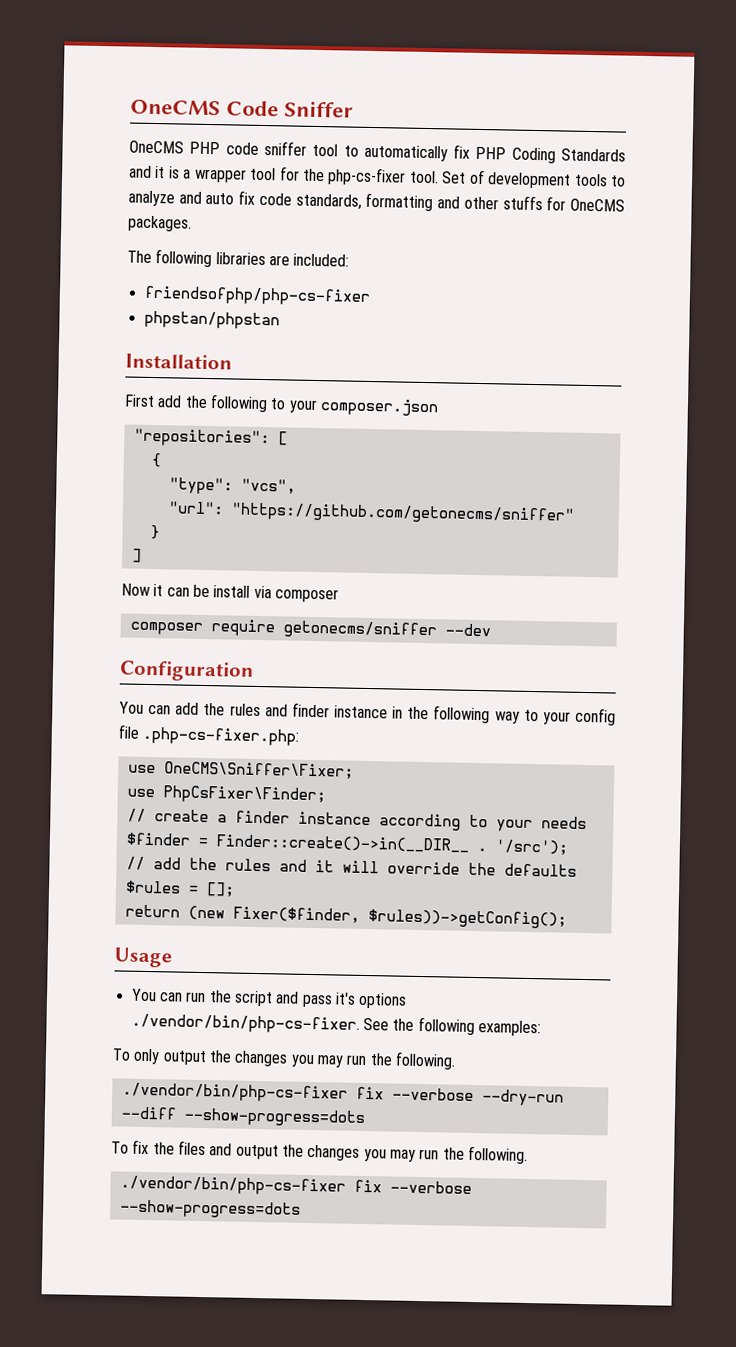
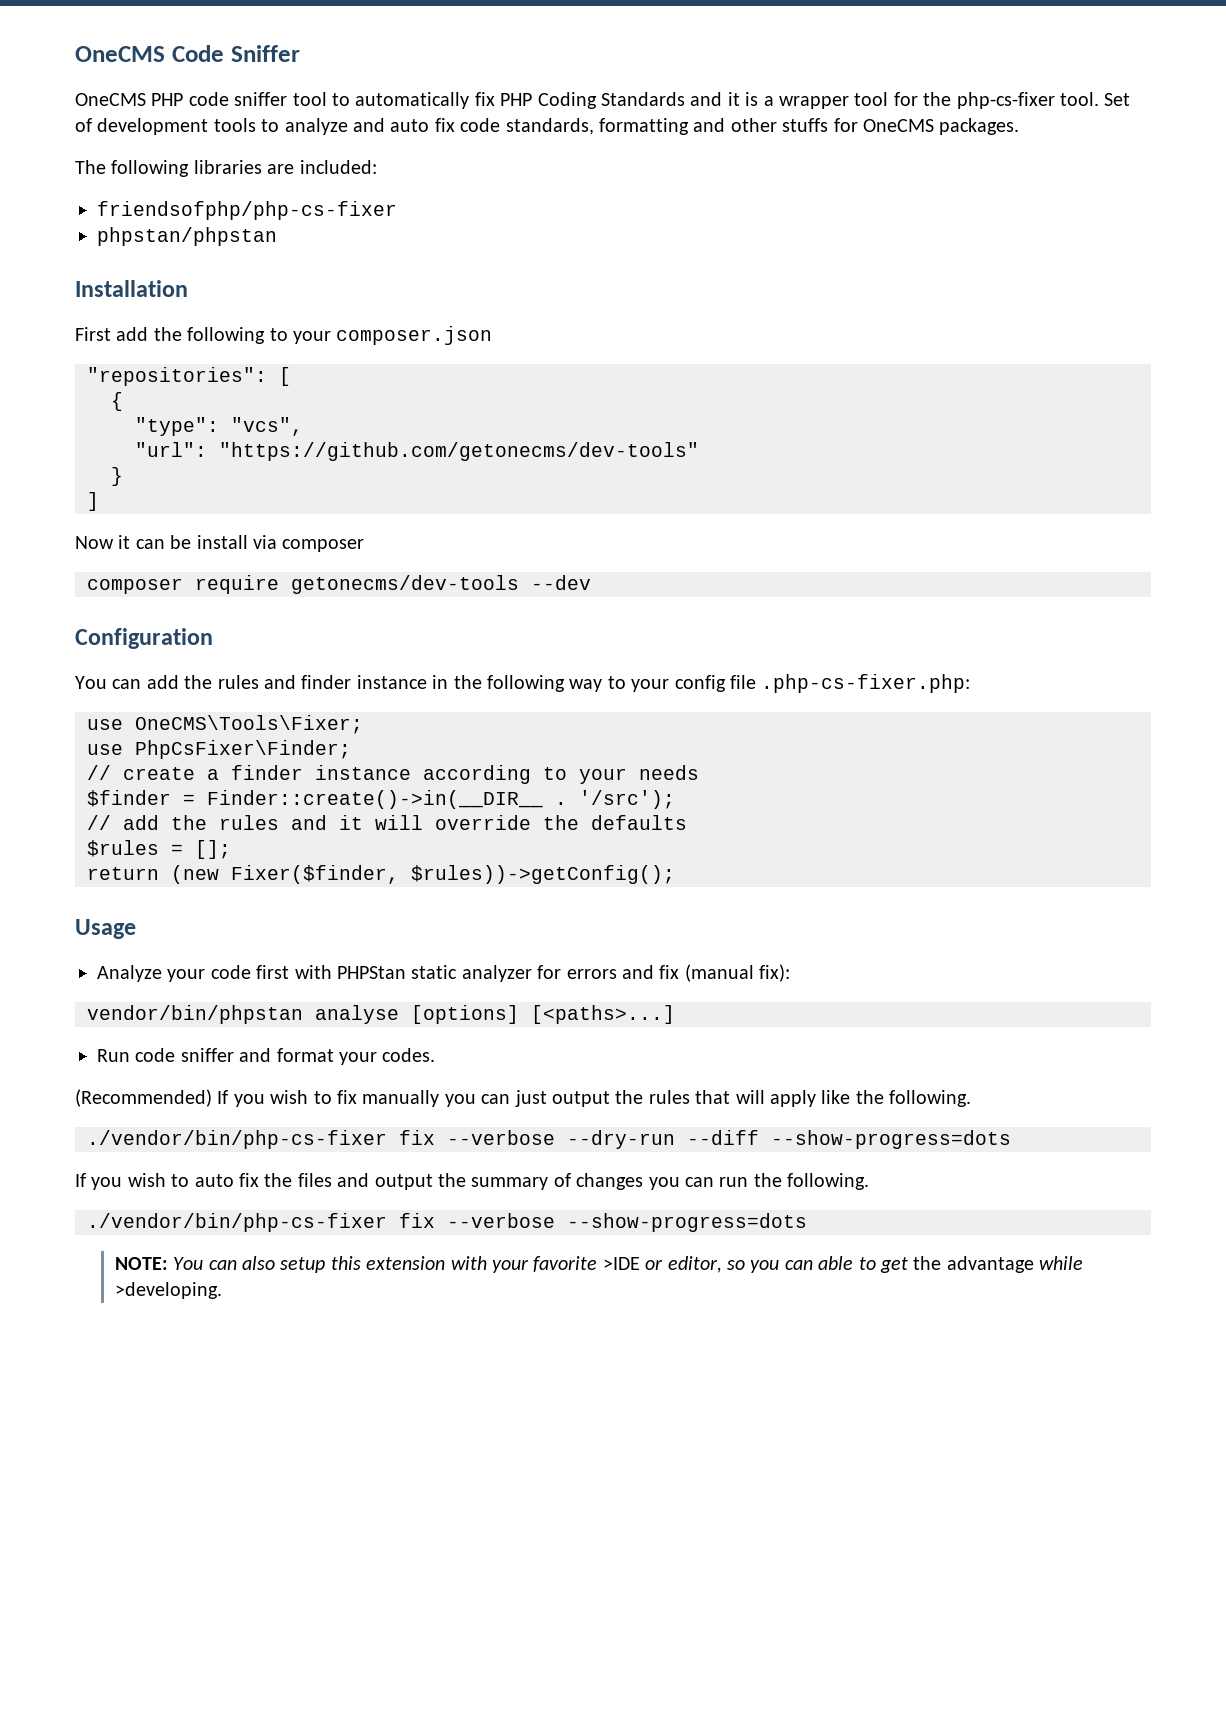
- "url": "https://github.com/getonecms/sniffer"
+ "url": "https://github.com/getonecms/dev-tools"
- composer require getonecms/sniffer --dev
+ composer require getonecms/dev-tools --dev
- use OneCMS\Sniffer\Fixer;
+ use OneCMS\Tools\Fixer;
- You can run the script and pass it's options ./vendor/bin/php-cs-fixer. See the following examples:
- To only output the changes you may run the following.
+ Analyze your code first with PHPStan static analyzer for errors and fix (manual fix):
+ vendor/bin/phpstan analyse [options] [<paths>...]
+ Run code sniffer and format your codes.
+ (Recommended) If you wish to fix manually you can just output the rules that will apply like the following.
- To fix the files and output the changes you may run the following.
+ If you wish to auto fix the files and output the summary of changes you can run the following.
+ NOTE: You can also setup this extension with your favorite >IDE or editor, so you can able to get the advantage while >developing.

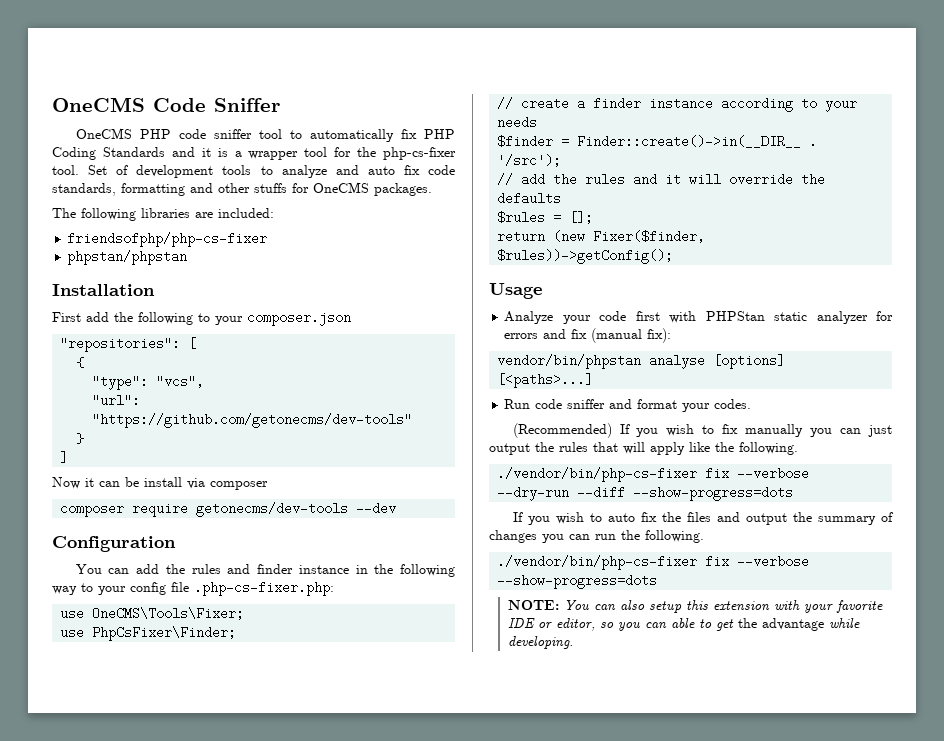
- NOTE: You can also setup this extension with your favorite >IDE or editor, so you can able to get the advantage while >developing.
+ NOTE: You can also setup this extension with your favorite IDE or editor, so you can able to get the advantage while developing.

